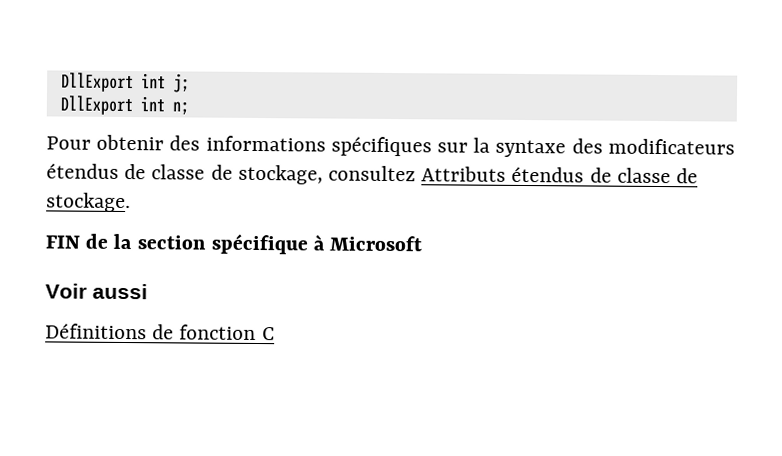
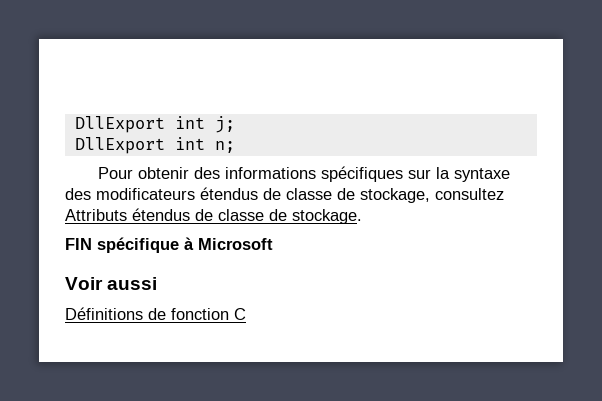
- FIN de la section spécifique à Microsoft
+ FIN spécifique à Microsoft

